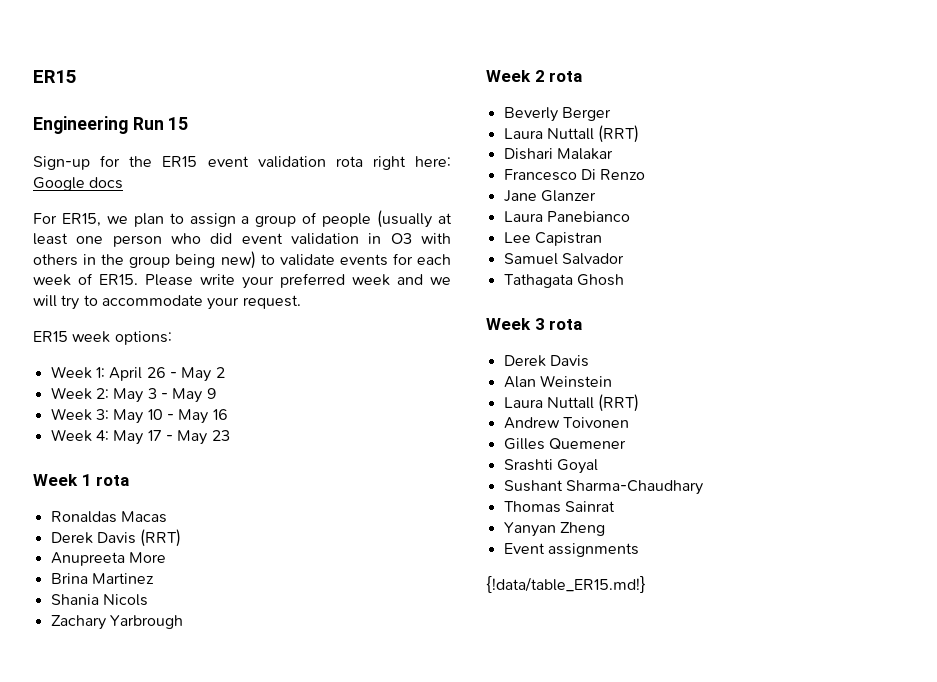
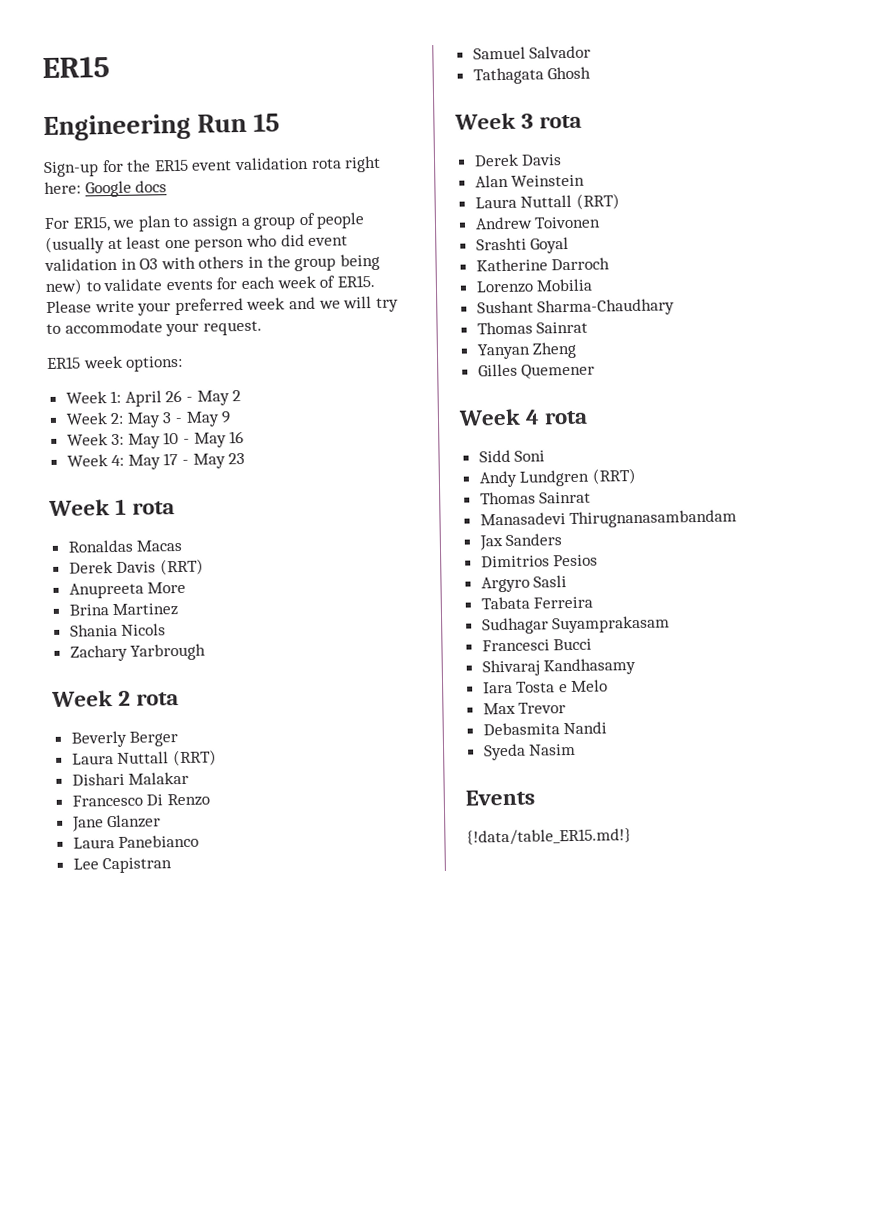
- Gilles Quemener
+ Katherine Darroch
+ Lorenzo Mobilia
- Event assignments
+ Gilles Quemener
+ Week 4 rota
+ Sidd Soni
+ Andy Lundgren (RRT)
+ Thomas Sainrat
+ Manasadevi Thirugnanasambandam
+ Jax Sanders
+ Dimitrios Pesios
+ Argyro Sasli
+ Tabata Ferreira
+ Sudhagar Suyamprakasam
+ Francesci Bucci
+ Shivaraj Kandhasamy
+ Iara Tosta e Melo
+ Max Trevor
+ Debasmita Nandi
+ Syeda Nasim
+ Events

